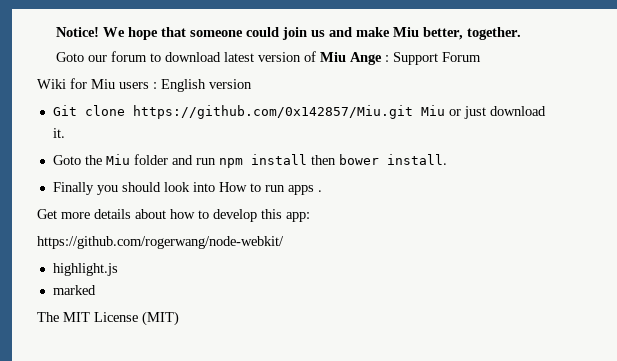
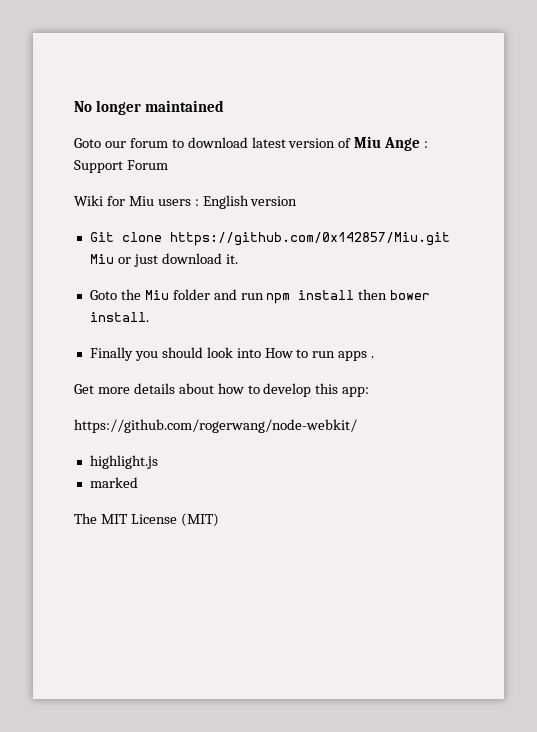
- Notice! We hope that someone could join us and make Miu better, together.
+ No longer maintained

